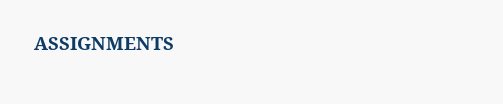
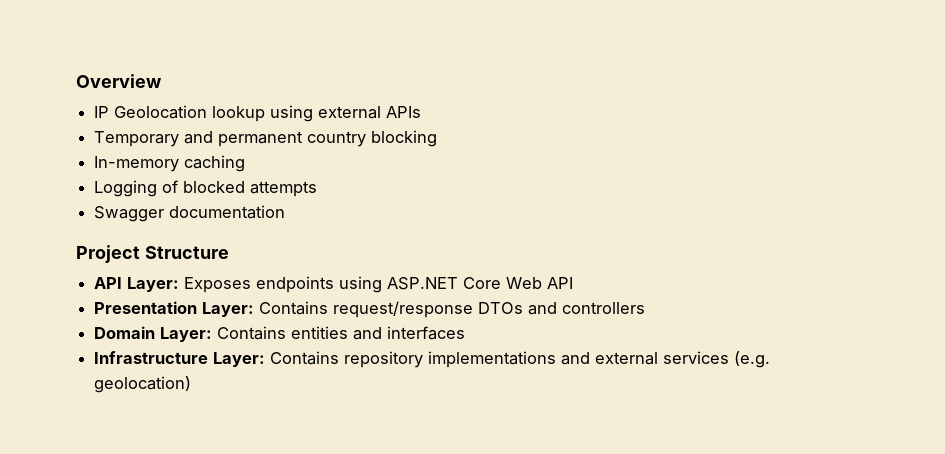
- ASSIGNMENTS
+ Overview
+ IP Geolocation lookup using external APIs
+ Temporary and permanent country blocking
+ In-memory caching
+ Logging of blocked attempts
+ Swagger documentation
+ Project Structure
+ API Layer: Exposes endpoints using ASP.NET Core Web API
+ Presentation Layer: Contains request/response DTOs and controllers
+ Domain Layer: Contains entities and interfaces
+ Infrastructure Layer: Contains repository implementations and external services (e.g. geolocation)

